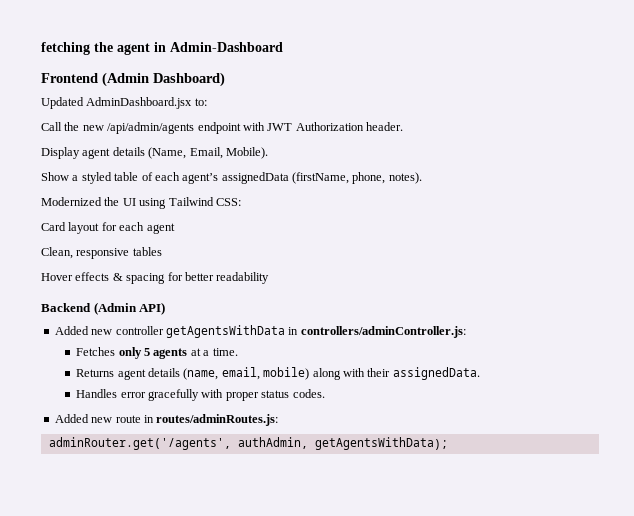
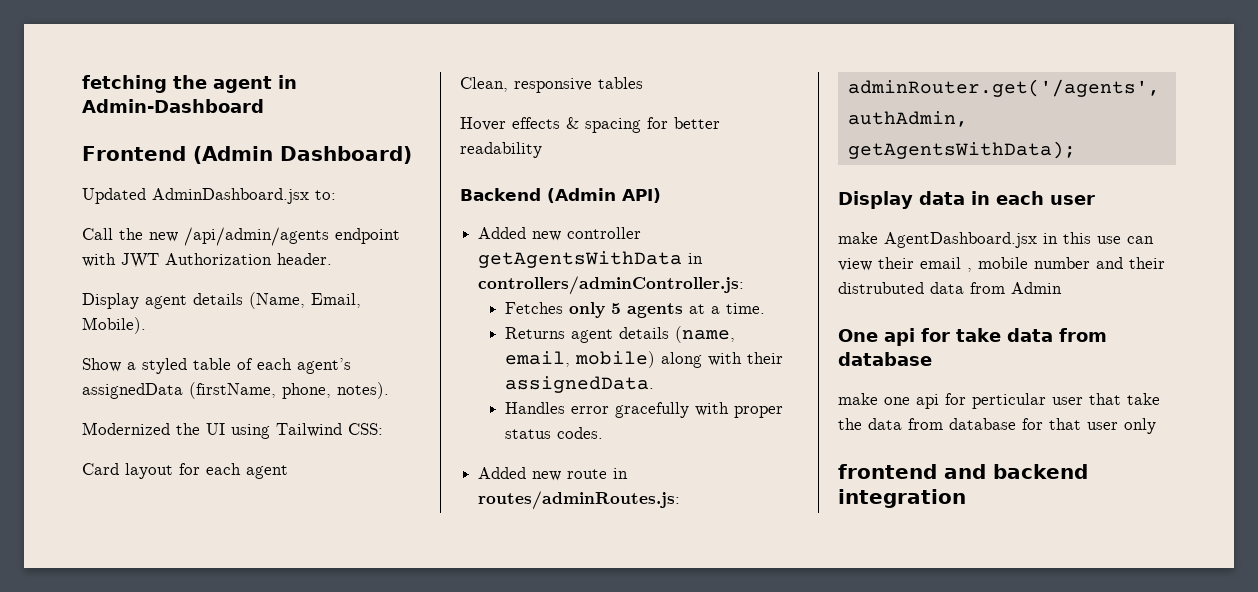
+ Display data in each user
+ make AgentDashboard.jsx in this use can view their email , mobile number and their distrubuted data from Admin
+ One api for take data from database
+ make one api for perticular user that take the data from database for that user only
+ frontend and backend integration

